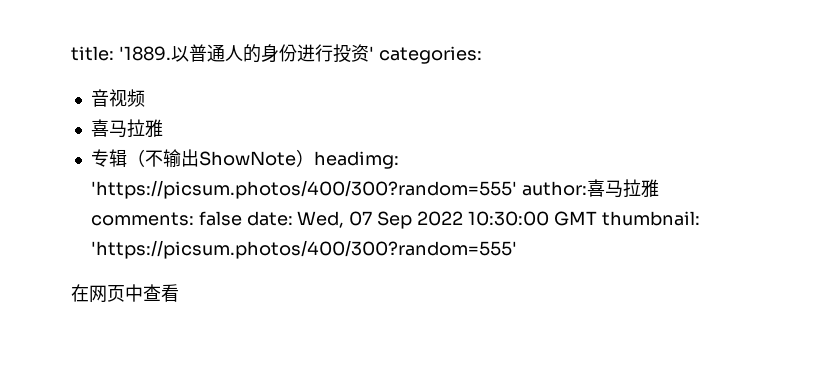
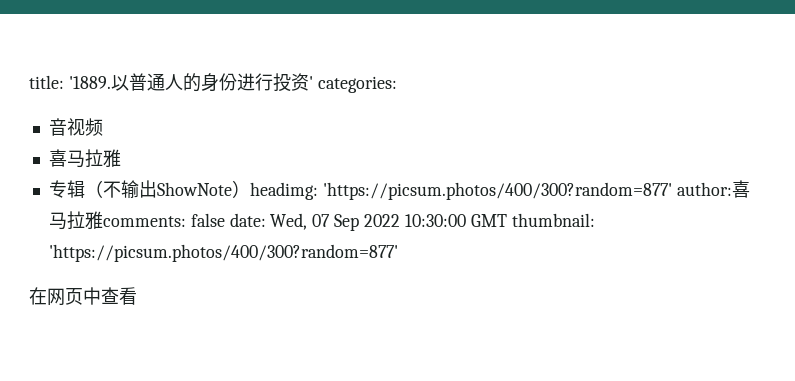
- 专辑（不输出ShowNote）headimg: 'https://picsum.photos/400/300?random=555' author:喜马拉雅comments: false date: Wed, 07 Sep 2022 10:30:00 GMT thumbnail: 'https://picsum.photos/400/300?random=555'
+ 专辑（不输出ShowNote）headimg: 'https://picsum.photos/400/300?random=877' author:喜马拉雅comments: false date: Wed, 07 Sep 2022 10:30:00 GMT thumbnail: 'https://picsum.photos/400/300?random=877'

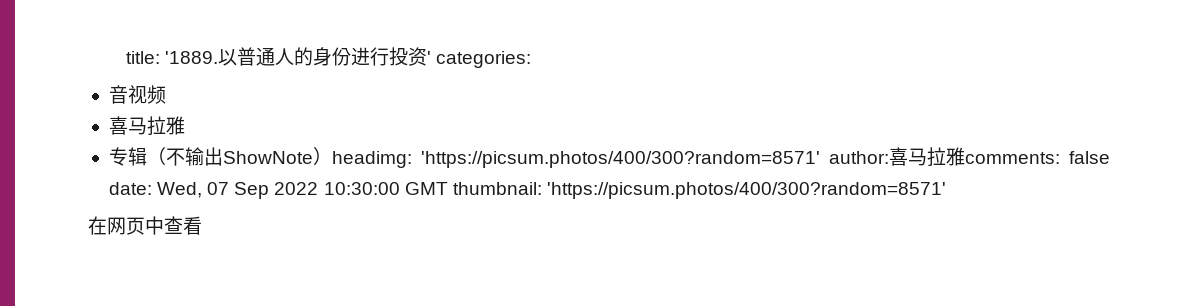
- 专辑（不输出ShowNote）headimg: 'https://picsum.photos/400/300?random=877' author:喜马拉雅comments: false date: Wed, 07 Sep 2022 10:30:00 GMT thumbnail: 'https://picsum.photos/400/300?random=877'
+ 专辑（不输出ShowNote）headimg: 'https://picsum.photos/400/300?random=8571' author:喜马拉雅comments: false date: Wed, 07 Sep 2022 10:30:00 GMT thumbnail: 'https://picsum.photos/400/300?random=8571'

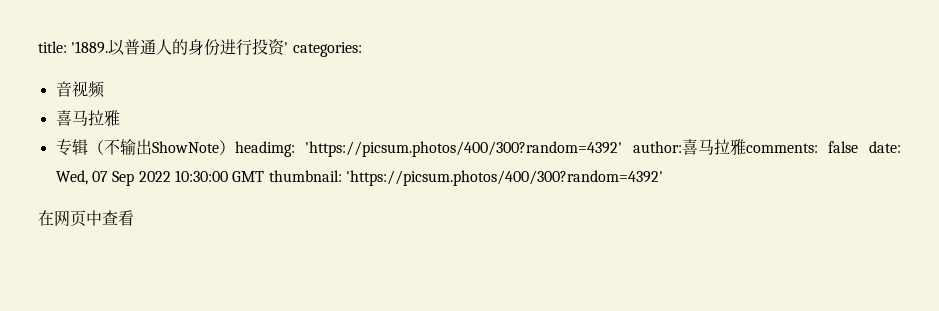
- 专辑（不输出ShowNote）headimg: 'https://picsum.photos/400/300?random=8571' author:喜马拉雅comments: false date: Wed, 07 Sep 2022 10:30:00 GMT thumbnail: 'https://picsum.photos/400/300?random=8571'
+ 专辑（不输出ShowNote）headimg: 'https://picsum.photos/400/300?random=4392' author:喜马拉雅comments: false date: Wed, 07 Sep 2022 10:30:00 GMT thumbnail: 'https://picsum.photos/400/300?random=4392'

